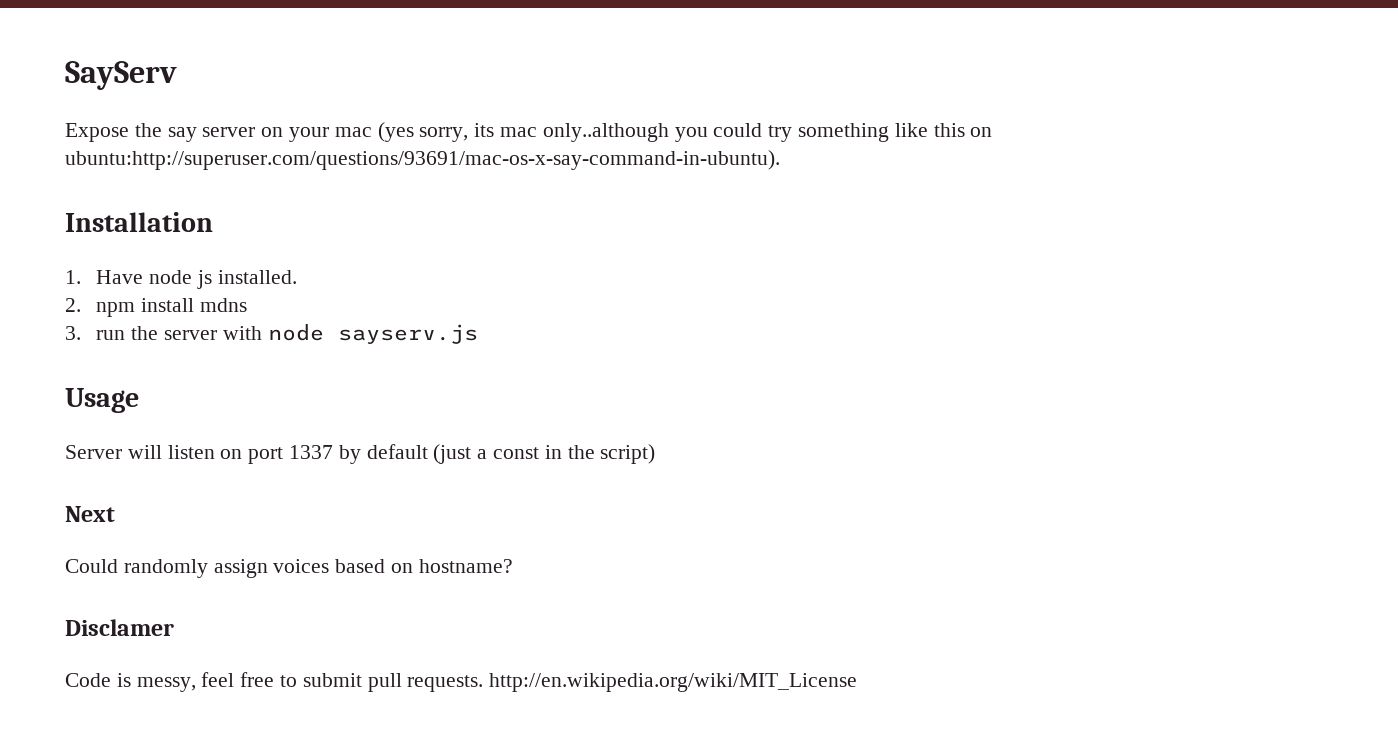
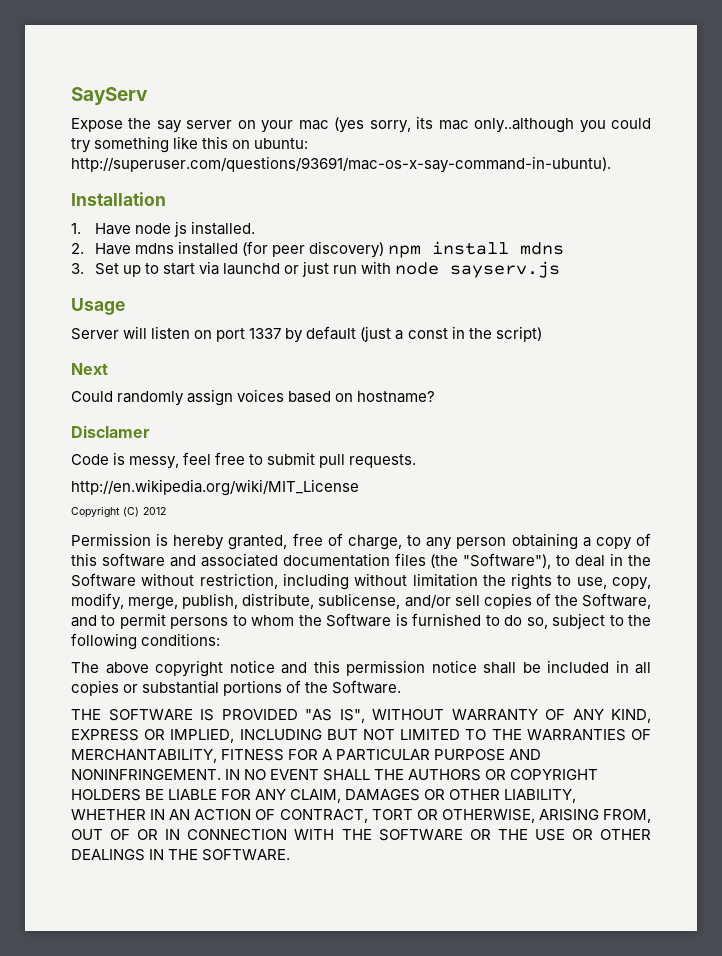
- Expose the say server on your mac (yes sorry, its mac only..although you could try something like this on ubuntu:http://superuser.com/questions/93691/mac-os-x-say-command-in-ubuntu).
+ Expose the say server on your mac (yes sorry, its mac only..although you could try something like this on ubuntu: http://superuser.com/questions/93691/mac-os-x-say-command-in-ubuntu).
- 2. npm install mdns
- 3. run the server with node sayserv.js
+ 2. Have mdns installed (for peer discovery) npm install mdns
+ 3. Set up to start via launchd or just run with node sayserv.js
- Code is messy, feel free to submit pull requests. http://en.wikipedia.org/wiki/MIT_License
+ Code is messy, feel free to submit pull requests.
+ http://en.wikipedia.org/wiki/MIT_License
+ Copyright (C) 2012
+ Permission is hereby granted, free of charge, to any person obtaining a copy of this software and associated documentation files (the "Software"), to deal in the Software without restriction, including without limitation the rights to use, copy, modify, merge, publish, distribute, sublicense, and/or sell copies of the Software, and to permit persons to whom the Software is furnished to do so, subject to the following conditions:
+ The above copyright notice and this permission notice shall be included in all copies or substantial portions of the Software.
+ THE SOFTWARE IS PROVIDED "AS IS", WITHOUT WARRANTY OF ANY KIND, EXPRESS OR IMPLIED, INCLUDING BUT NOT LIMITED TO THE WARRANTIES OF MERCHANTABILITY, FITNESS FOR A PARTICULAR PURPOSE AND NONINFRINGEMENT. IN NO EVENT SHALL THE AUTHORS OR COPYRIGHT HOLDERS BE LIABLE FOR ANY CLAIM, DAMAGES OR OTHER LIABILITY, WHETHER IN AN ACTION OF CONTRACT, TORT OR OTHERWISE, ARISING FROM, OUT OF OR IN CONNECTION WITH THE SOFTWARE OR THE USE OR OTHER DEALINGS IN THE SOFTWARE.

